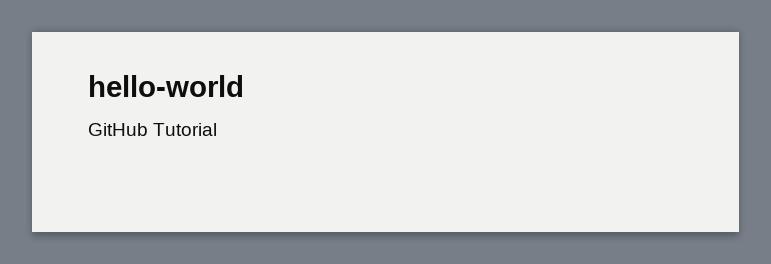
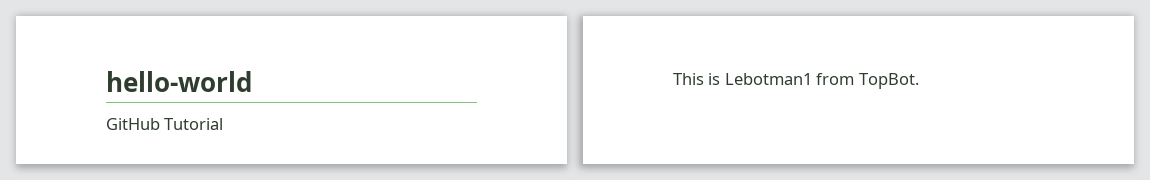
+ This is Lebotman1 from TopBot.

